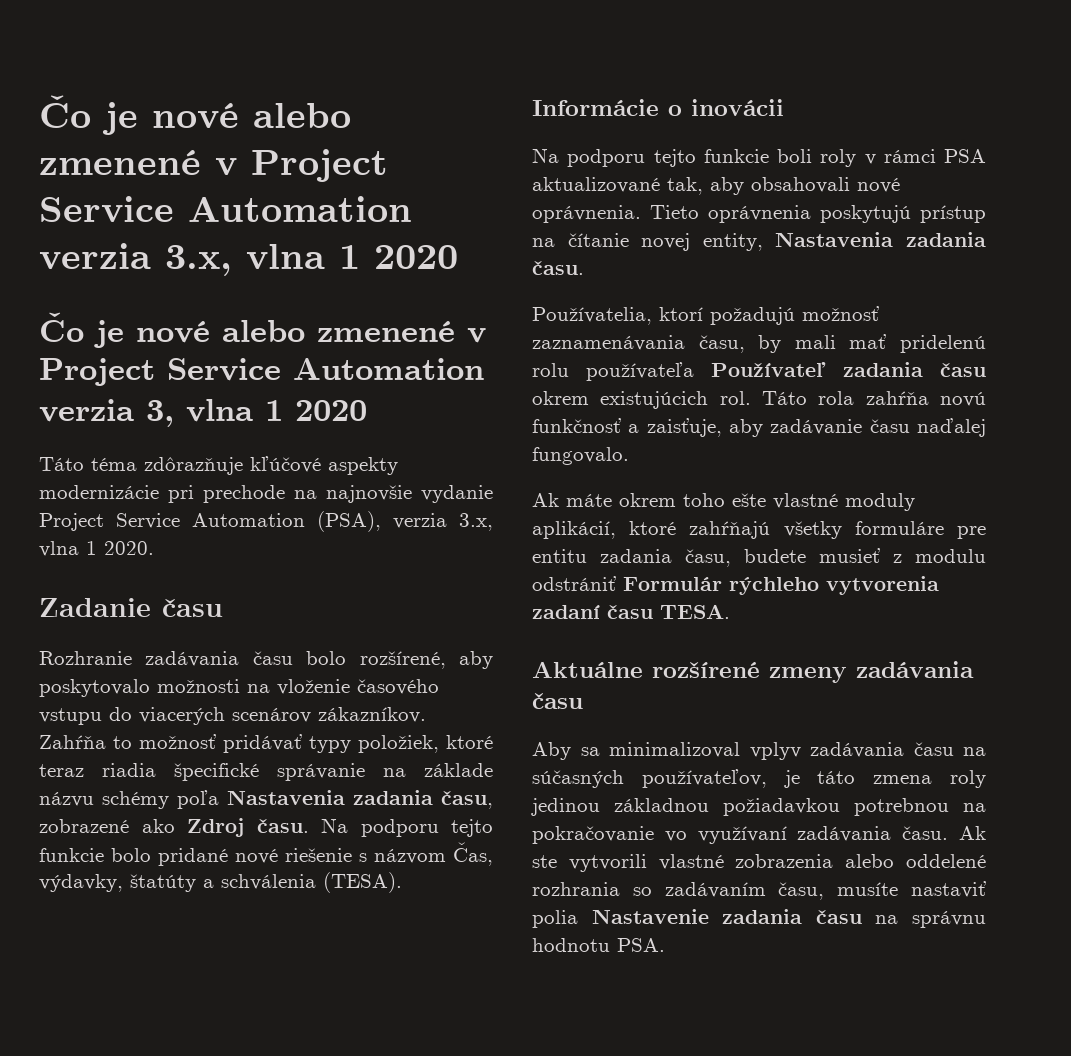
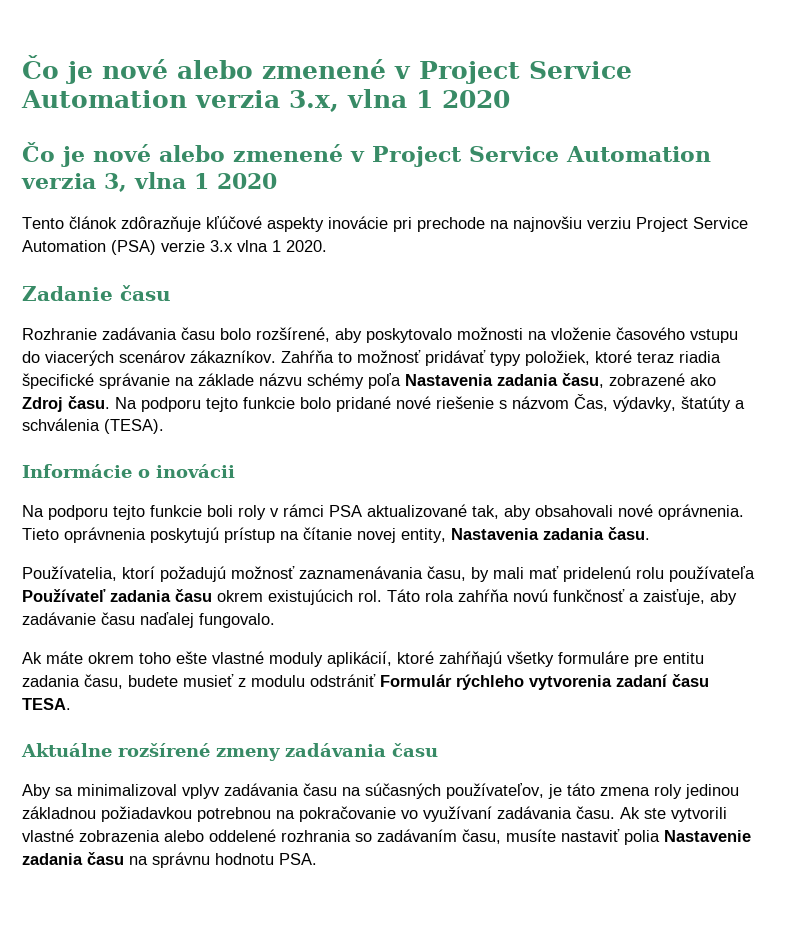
- Táto téma zdôrazňuje kľúčové aspekty modernizácie pri prechode na najnovšie vydanie Project Service Automation (PSA), verzia 3.x, vlna 1 2020.
+ Tento článok zdôrazňuje kľúčové aspekty inovácie pri prechode na najnovšiu verziu Project Service Automation (PSA) verzie 3.x vlna 1 2020.

